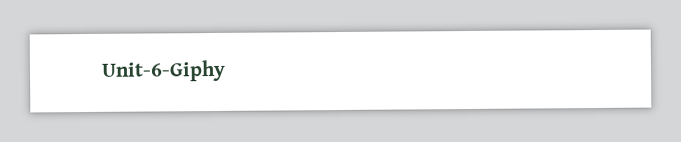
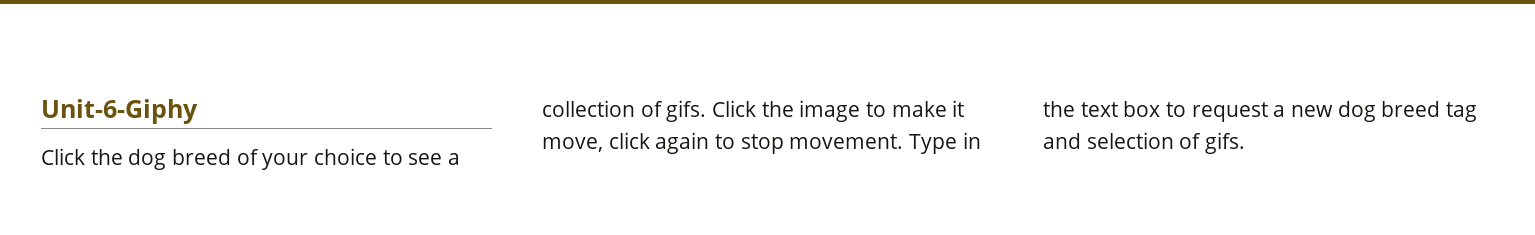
+ Click the dog breed of your choice to see a collection of gifs. Click the image to make it move, click again to stop movement. Type in the text box to request a new dog breed tag and selection of gifs.

